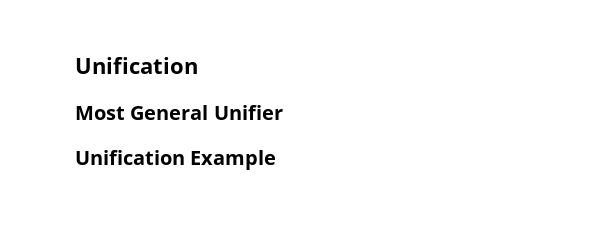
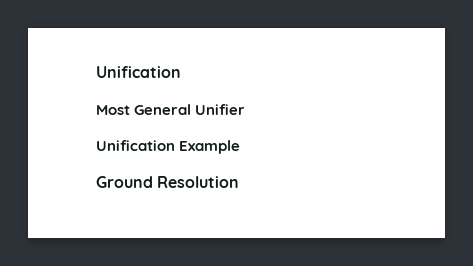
+ Ground Resolution

